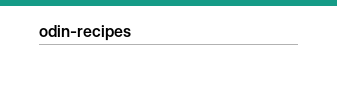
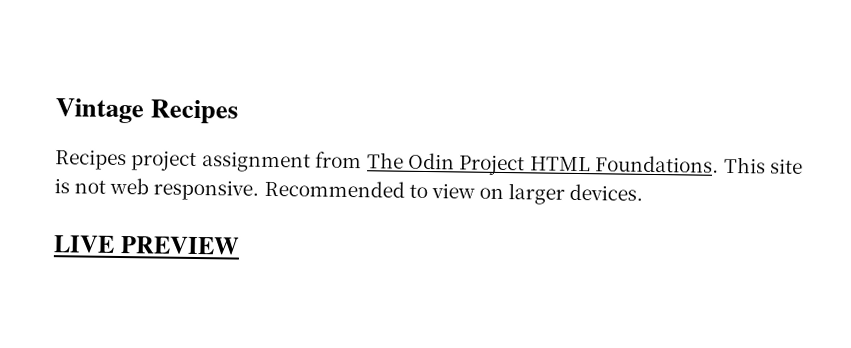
- odin-recipes
+ Vintage Recipes
+ Recipes project assignment from The Odin Project HTML Foundations. This site is not web responsive. Recommended to view on larger devices.
+ LIVE PREVIEW

